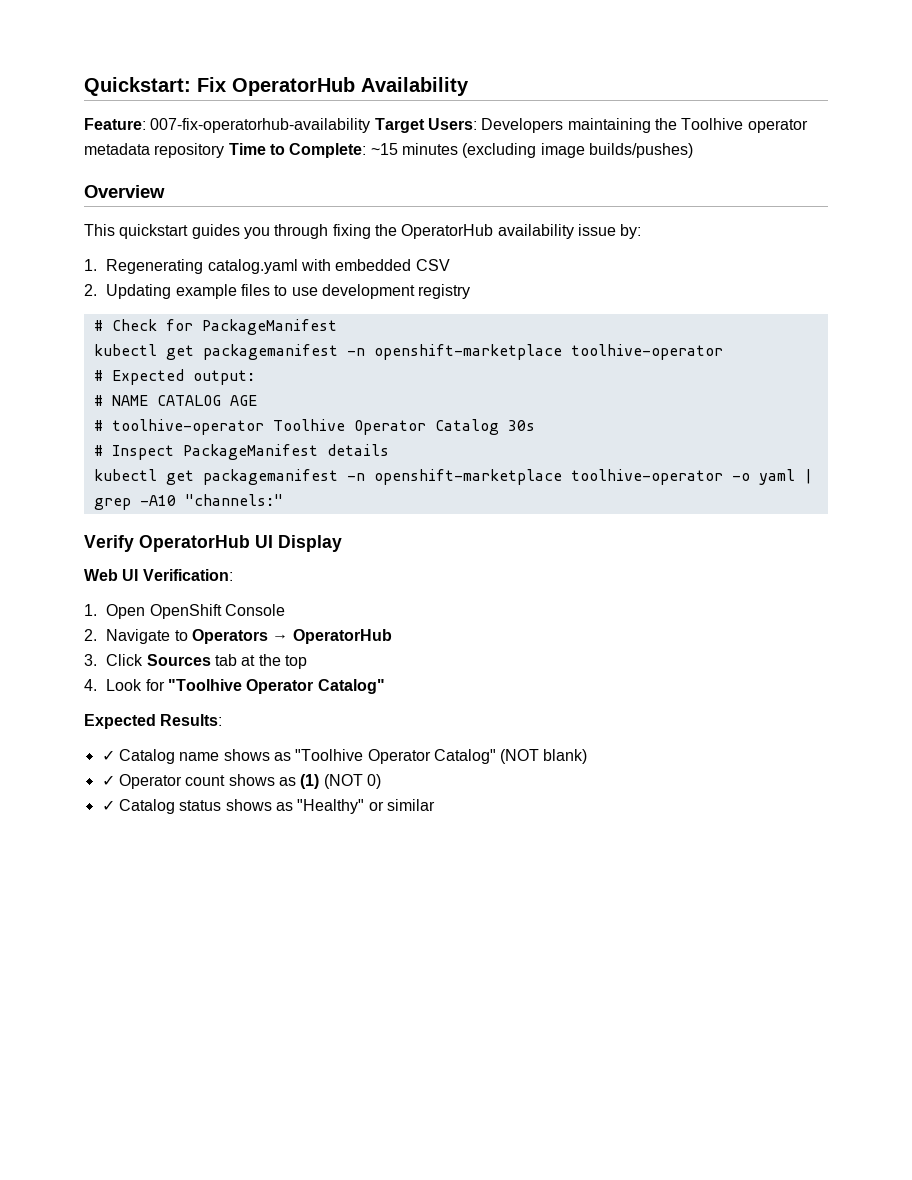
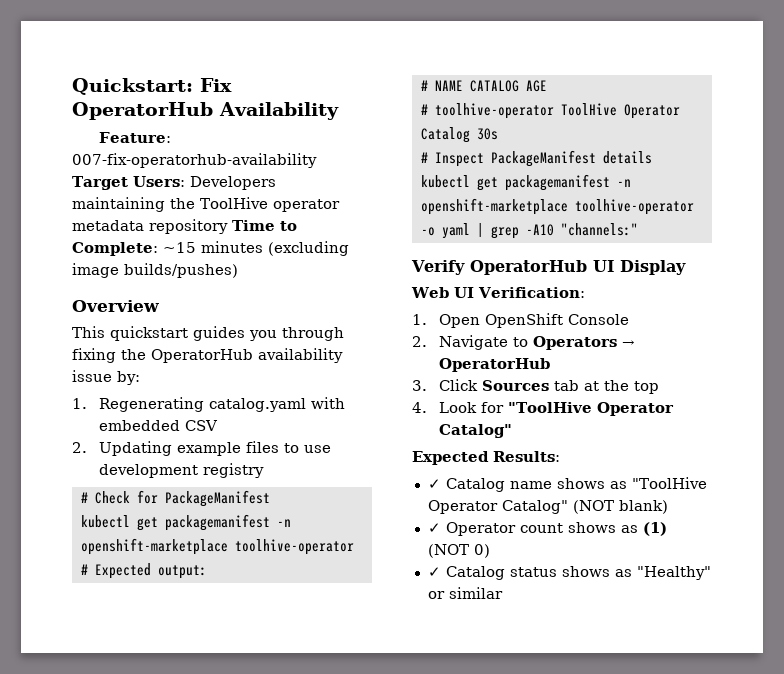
- Feature: 007-fix-operatorhub-availability Target Users: Developers maintaining the Toolhive operator metadata repository Time to Complete: ~15 minutes (excluding image builds/pushes)
+ Feature: 007-fix-operatorhub-availability Target Users: Developers maintaining the ToolHive operator metadata repository Time to Complete: ~15 minutes (excluding image builds/pushes)
- # toolhive-operator Toolhive Operator Catalog 30s
+ # toolhive-operator ToolHive Operator Catalog 30s
- 4. Look for "Toolhive Operator Catalog"
+ 4. Look for "ToolHive Operator Catalog"
- ✓ Catalog name shows as "Toolhive Operator Catalog" (NOT blank)
+ ✓ Catalog name shows as "ToolHive Operator Catalog" (NOT blank)

